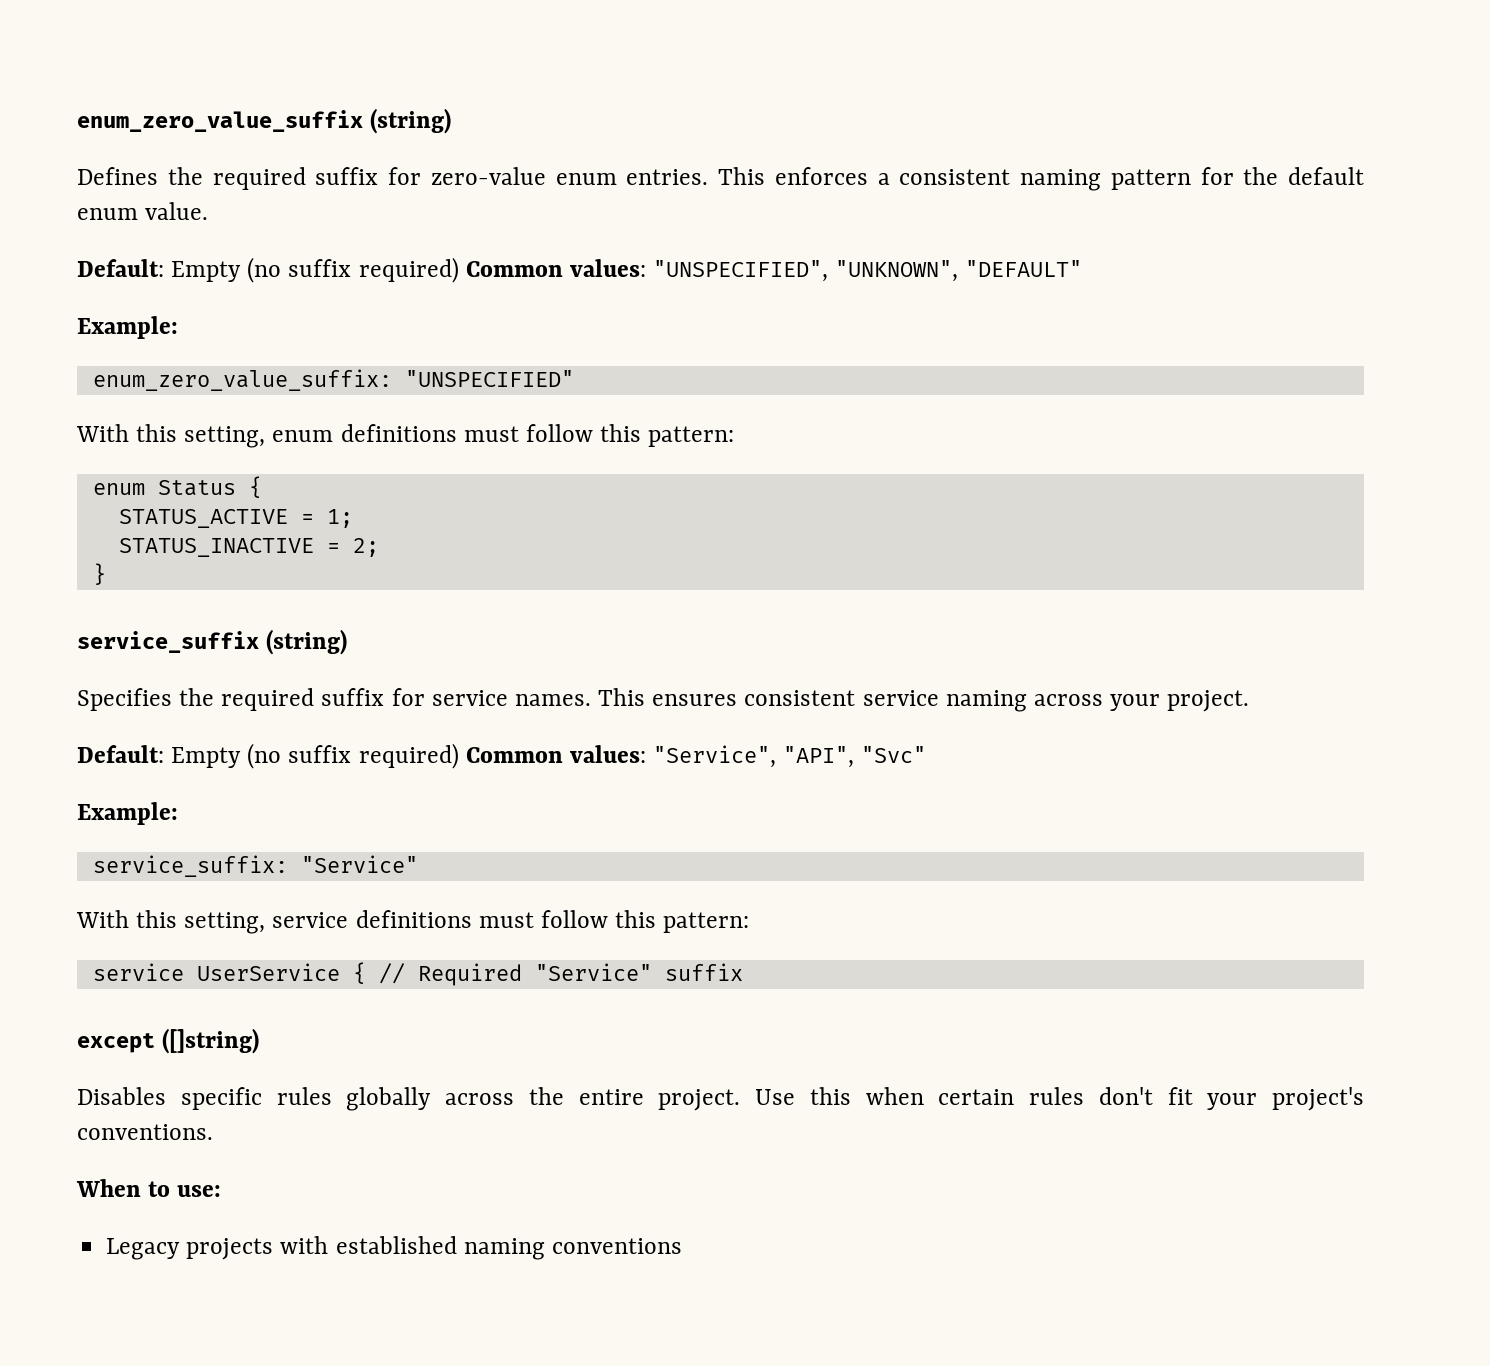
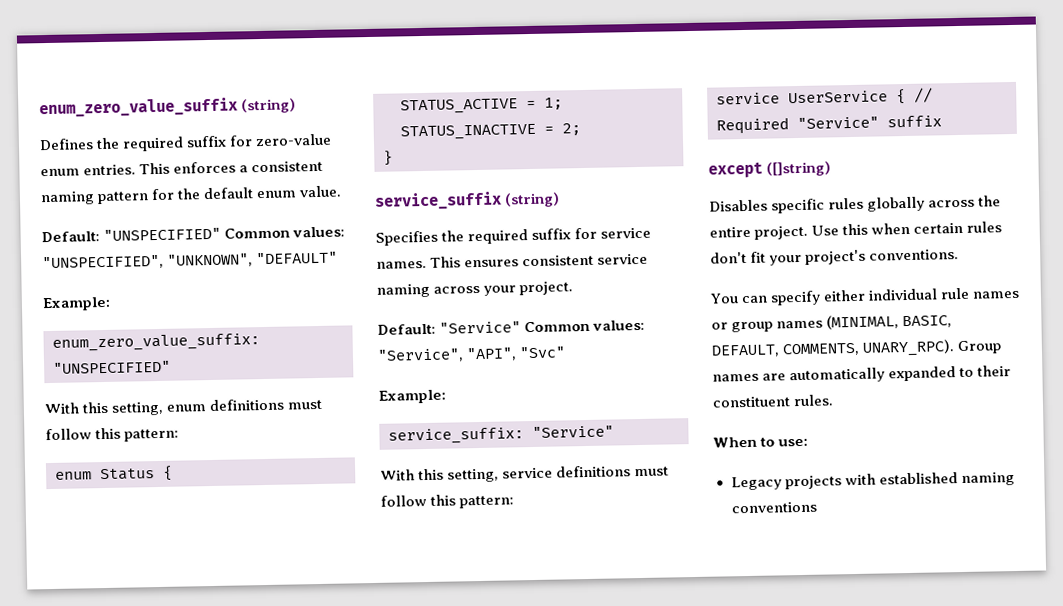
- Default: Empty (no suffix required) Common values: "UNSPECIFIED", "UNKNOWN", "DEFAULT"
+ Default: "UNSPECIFIED" Common values: "UNSPECIFIED", "UNKNOWN", "DEFAULT"
- Default: Empty (no suffix required) Common values: "Service", "API", "Svc"
+ Default: "Service" Common values: "Service", "API", "Svc"
+ You can specify either individual rule names or group names (MINIMAL, BASIC, DEFAULT, COMMENTS, UNARY_RPC). Group names are automatically expanded to their constituent rules.

